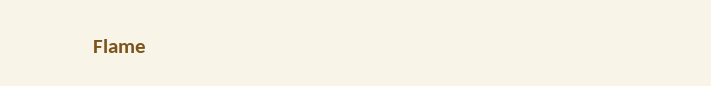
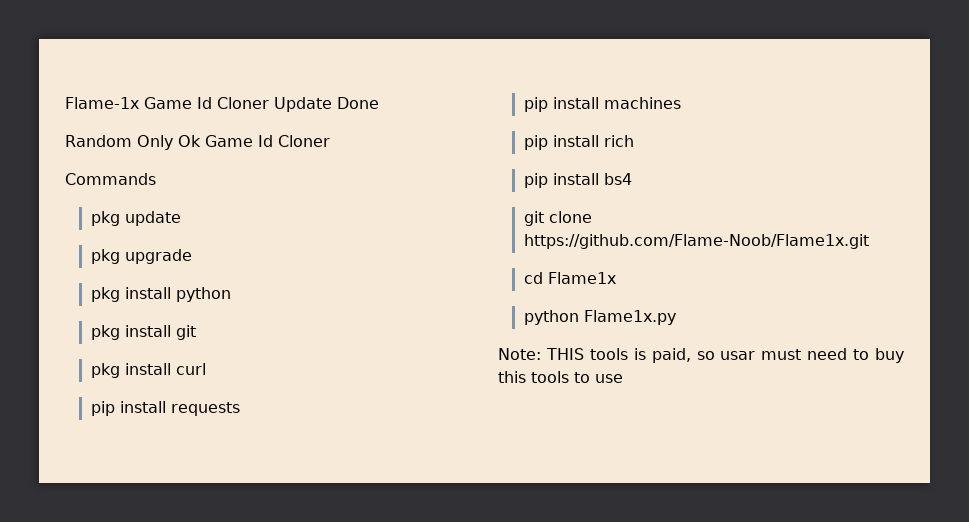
- Flame
+ Flame-1x Game Id Cloner Update Done
+ Random Only Ok Game Id Cloner
+ Commands
+ pkg update
+ pkg upgrade
+ pkg install python
+ pkg install git
+ pkg install curl
+ pip install requests
+ pip install machines
+ pip install rich
+ pip install bs4
+ git clone https://github.com/Flame-Noob/Flame1x.git
+ cd Flame1x
+ python Flame1x.py
+ Note: THIS tools is paid, so usar must need to buy this tools to use

